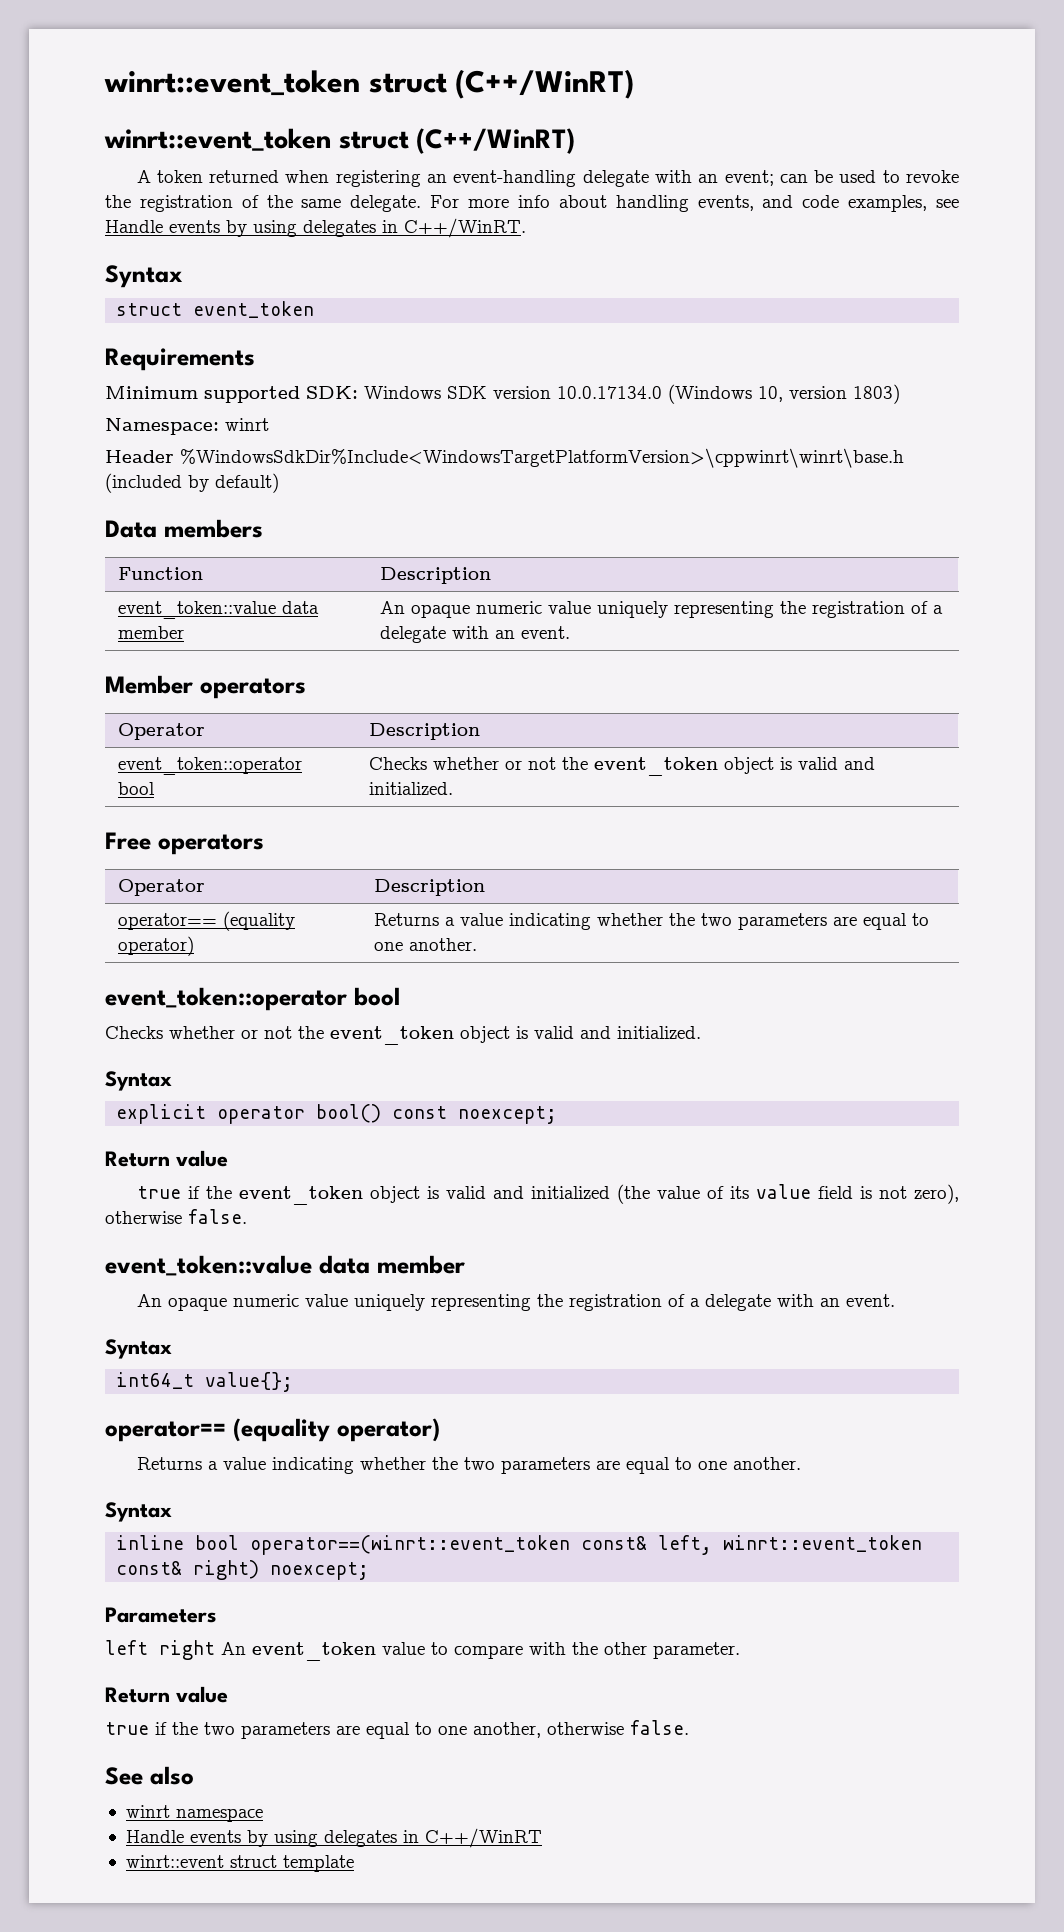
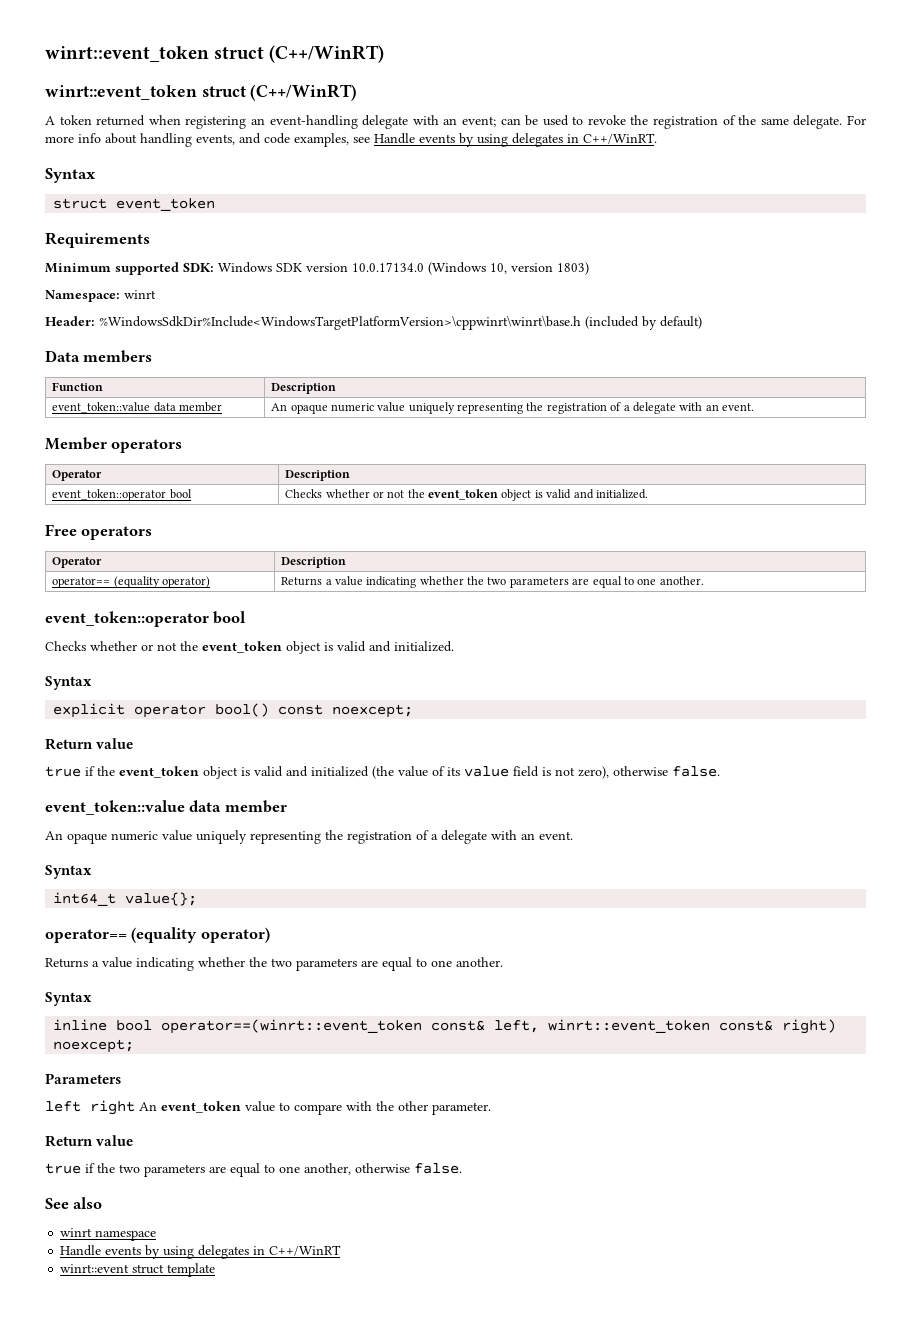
- Header %WindowsSdkDir%Include<WindowsTargetPlatformVersion>\cppwinrt\winrt\base.h (included by default)
+ Header: %WindowsSdkDir%Include<WindowsTargetPlatformVersion>\cppwinrt\winrt\base.h (included by default)

